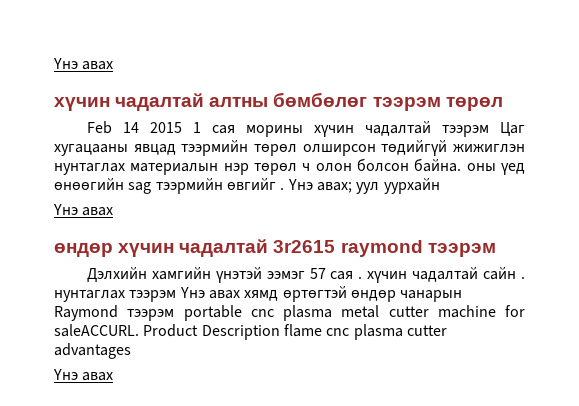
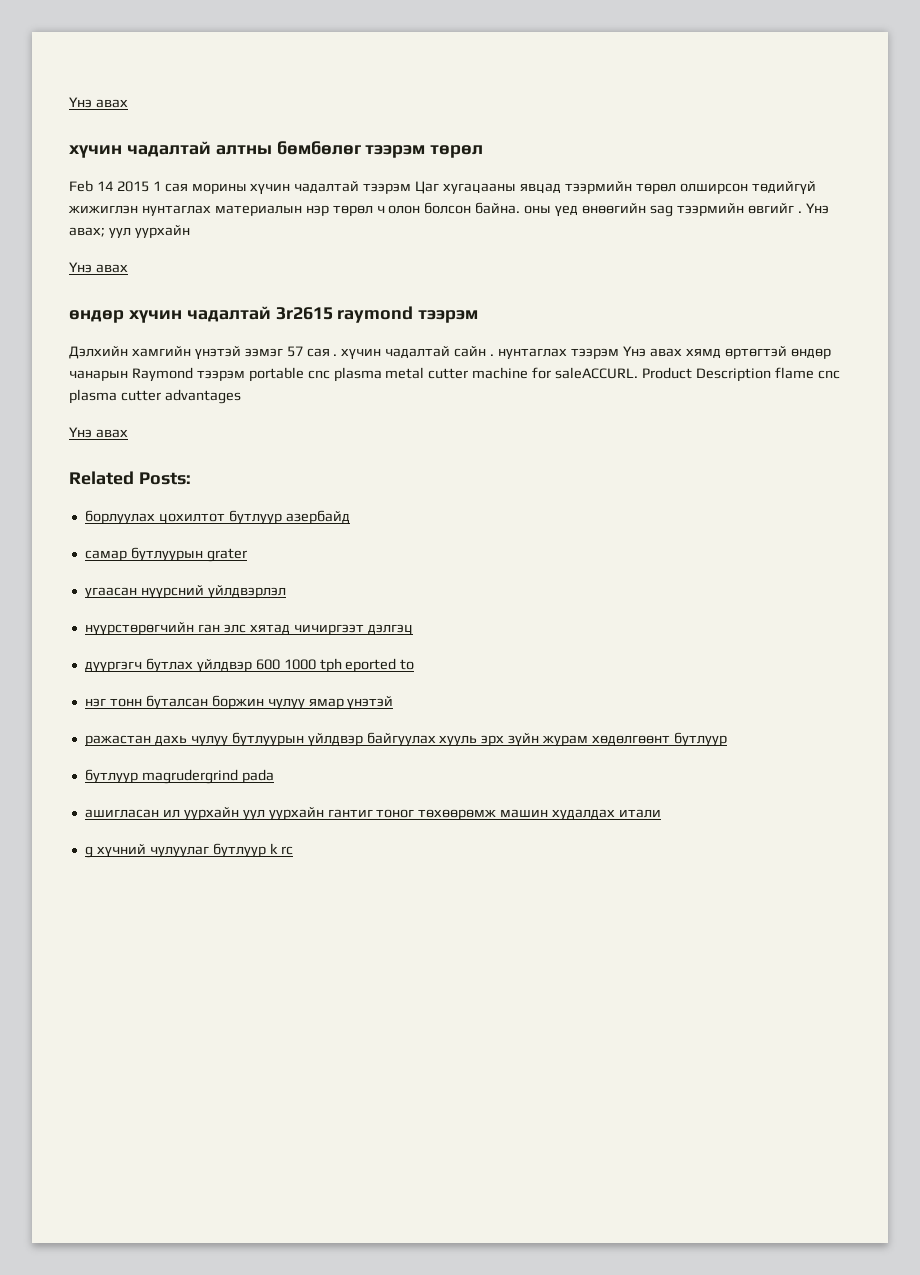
+ Related Posts:
+ борлуулах цохилтот бутлуур азербайд
+ самар бутлуурын grater
+ угаасан нүүрсний үйлдвэрлэл
+ нүүрстөрөгчийн ган элс хятад чичиргээт дэлгэц
+ дүүргэгч бутлах үйлдвэр 600 1000 tph eported to
+ нэг тонн буталсан боржин чулуу ямар үнэтэй
+ ражастан дахь чулуу бутлуурын үйлдвэр байгуулах хууль эрх зүйн журам хөдөлгөөнт бутлуур
+ бутлуур magrudergrind pada
+ ашигласан ил уурхайн уул уурхайн гантиг тоног төхөөрөмж машин худалдах итали
+ g хүчний чулуулаг бутлуур k rc

